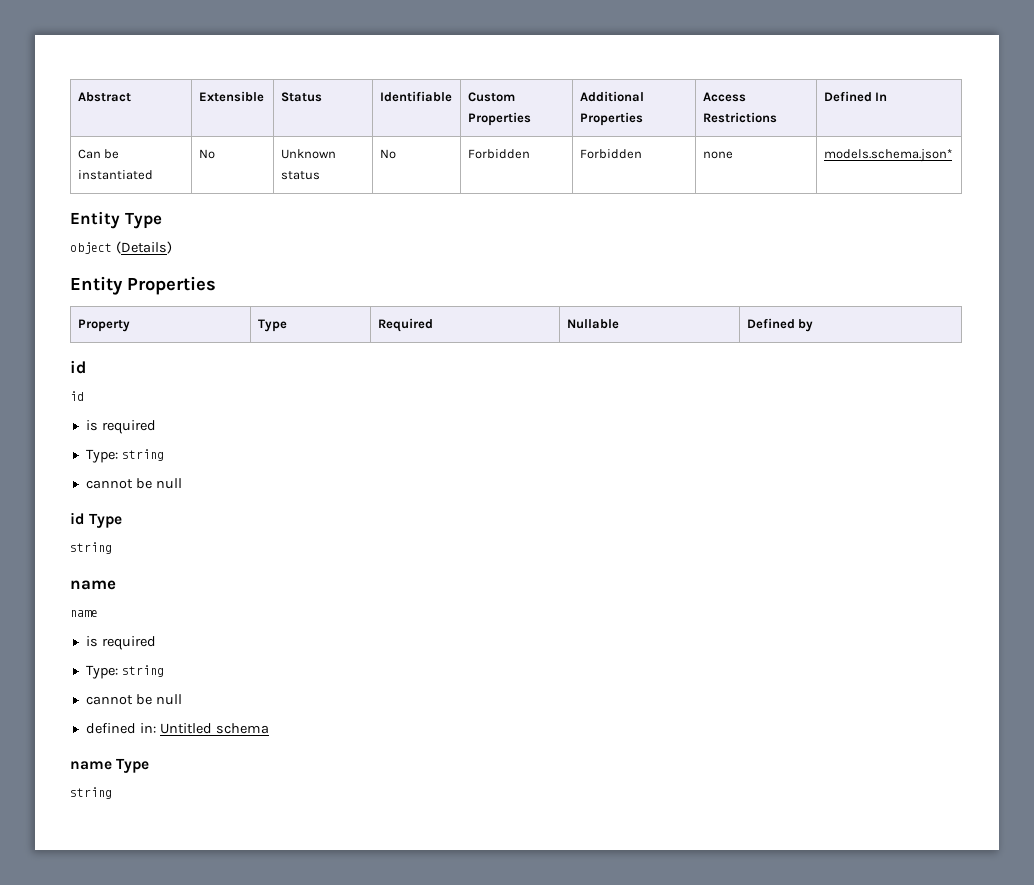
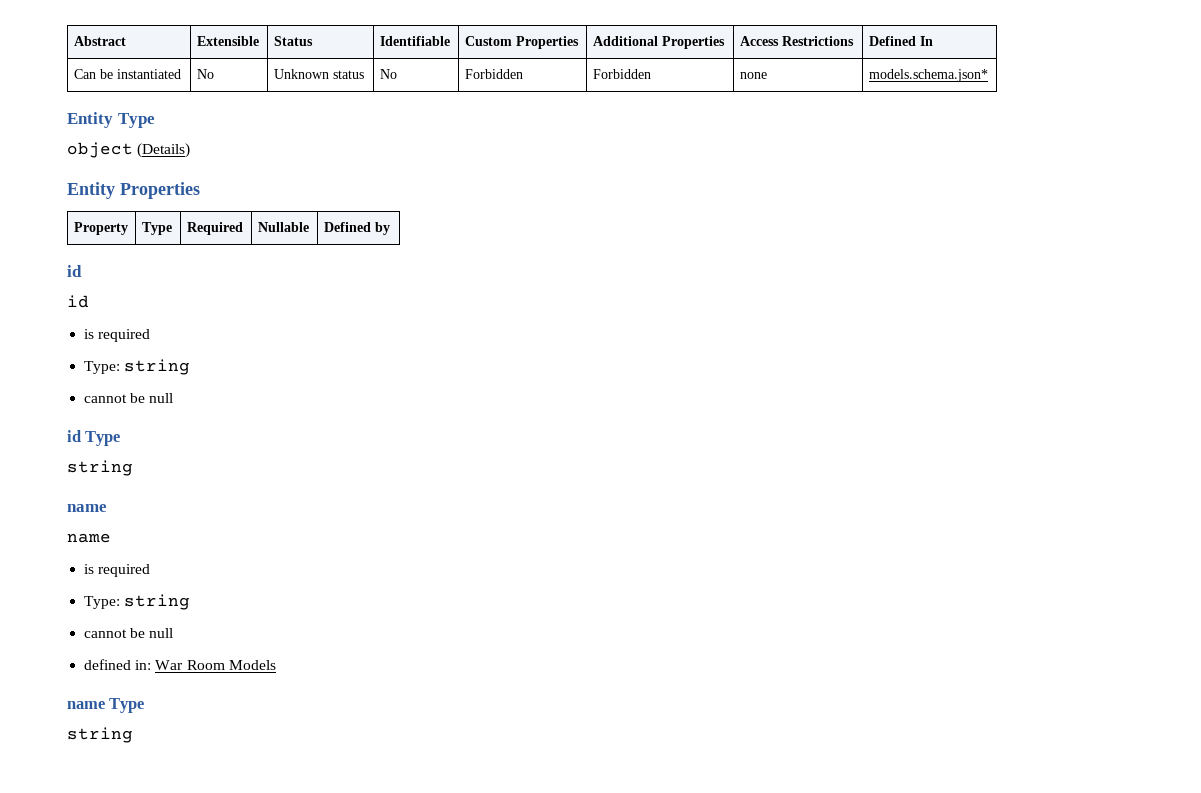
- defined in: Untitled schema
+ defined in: War Room Models

